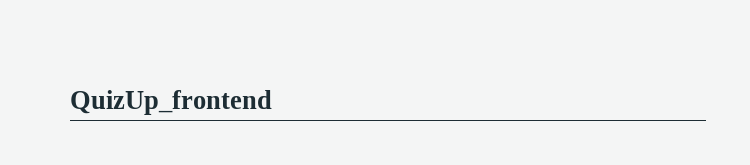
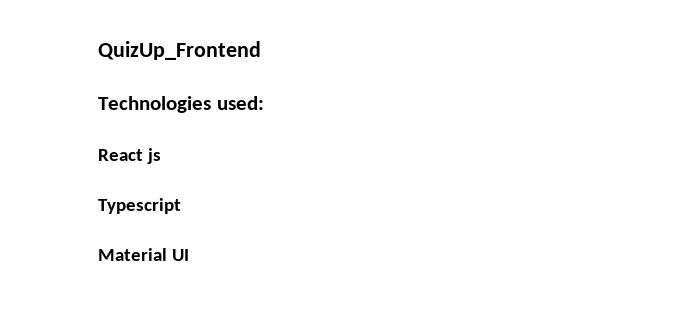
- QuizUp_frontend
+ QuizUp_Frontend
+ Technologies used:
+ React js
+ Typescript
+ Material UI

